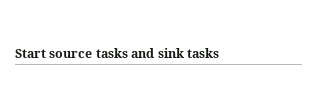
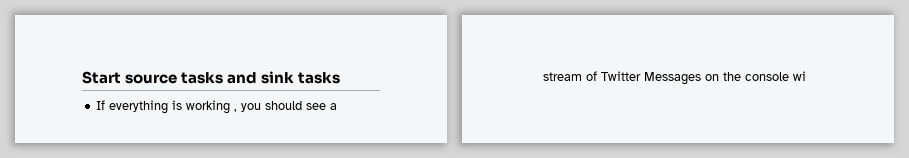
+ If everything is working , you should see a stream of Twitter Messages on the console wi

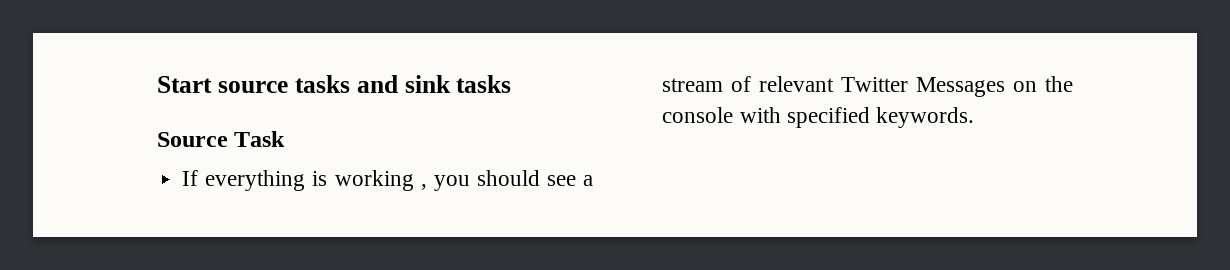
+ Source Task
- If everything is working , you should see a stream of Twitter Messages on the console wi
+ If everything is working , you should see a stream of relevant Twitter Messages on the console with specified keywords.

